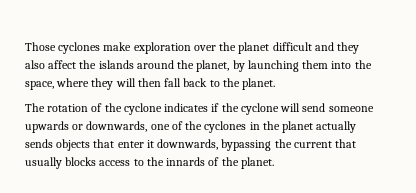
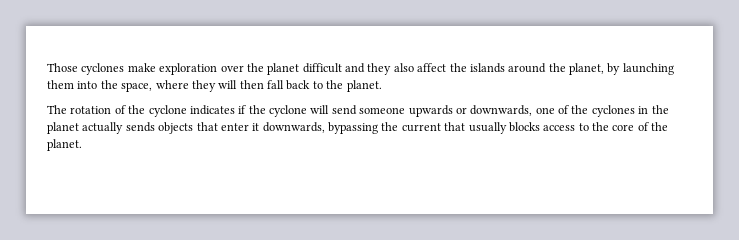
- The rotation of the cyclone indicates if the cyclone will send someone upwards or downwards, one of the cyclones in the planet actually sends objects that enter it downwards, bypassing the current that usually blocks access to the innards of the planet.
+ The rotation of the cyclone indicates if the cyclone will send someone upwards or downwards, one of the cyclones in the planet actually sends objects that enter it downwards, bypassing the current that usually blocks access to the core of the planet.

